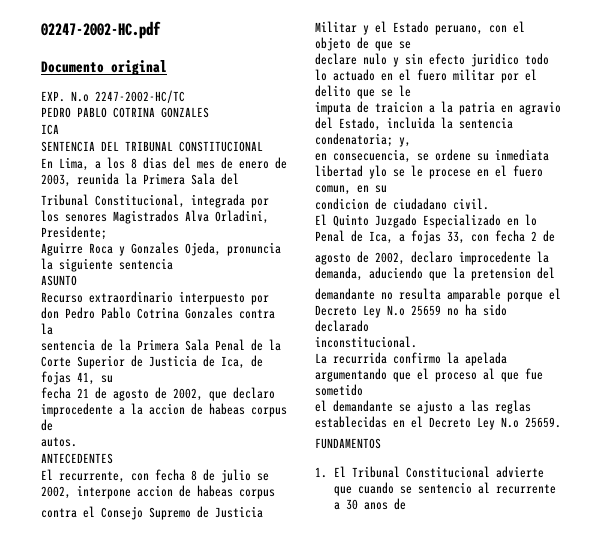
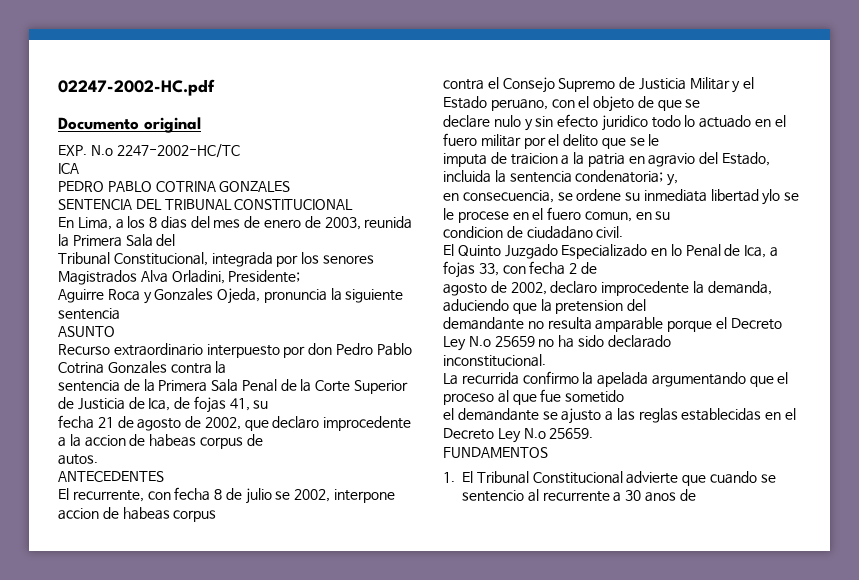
+ ICA
- ICA

